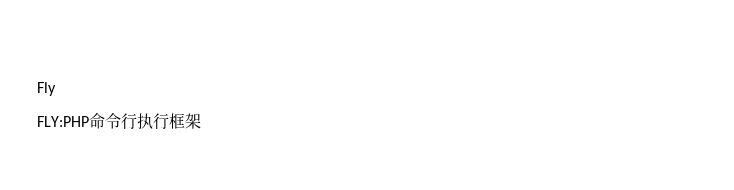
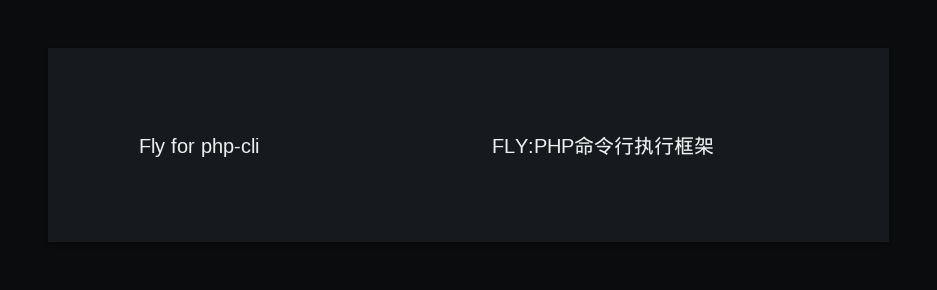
- Fly
+ Fly for php-cli

